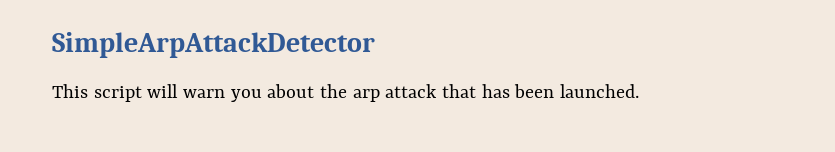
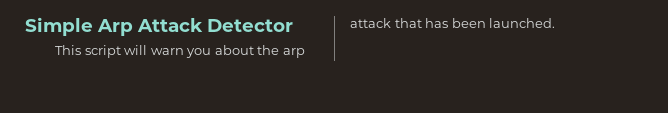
- SimpleArpAttackDetector
+ Simple Arp Attack Detector

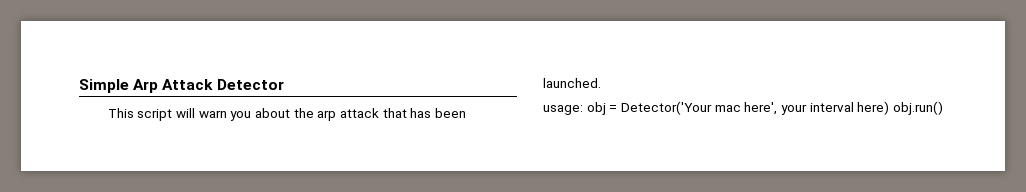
+ usage: obj = Detector('Your mac here', your interval here) obj.run()

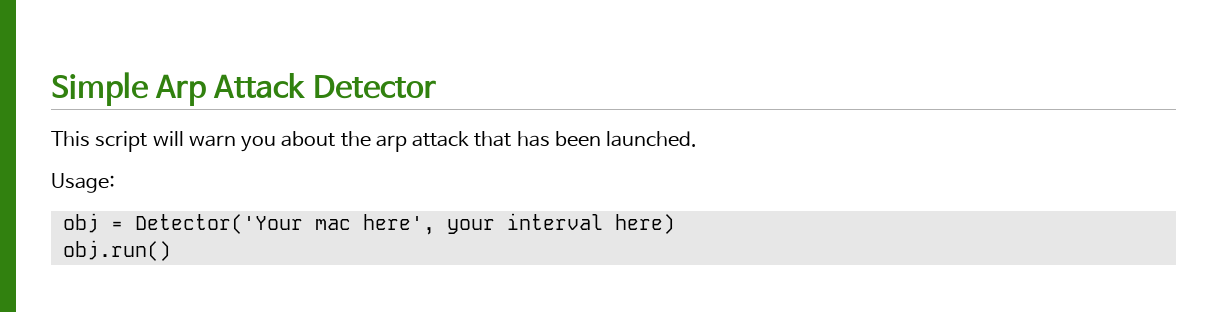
- usage: obj = Detector('Your mac here', your interval here) obj.run()
+ Usage:
+ obj = Detector('Your mac here', your interval here)
+ obj.run()

